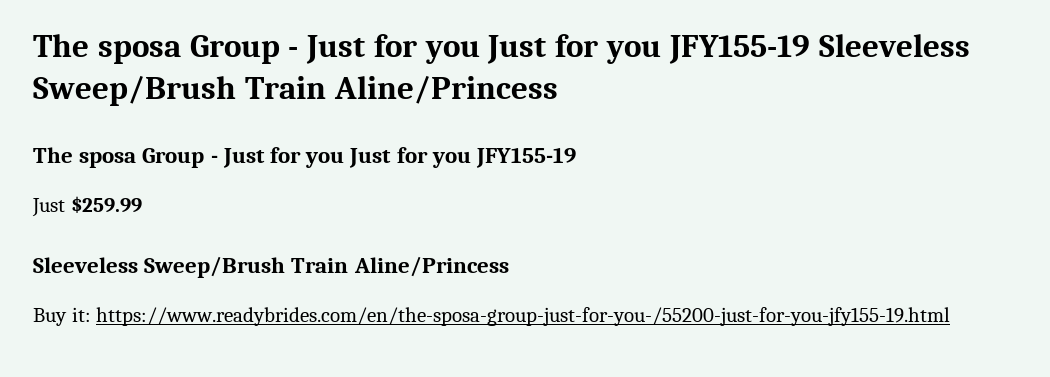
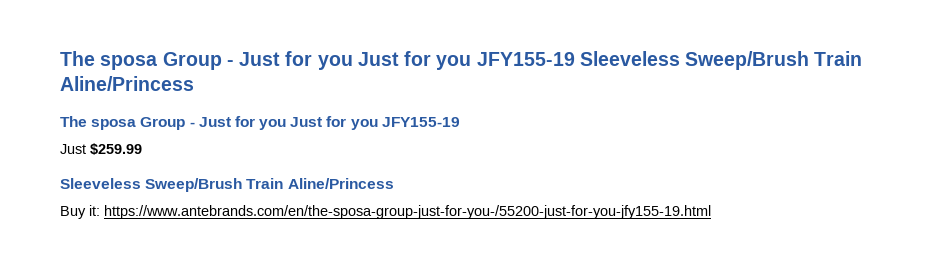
- Buy it: https://www.readybrides.com/en/the-sposa-group-just-for-you-/55200-just-for-you-jfy155-19.html
+ Buy it: https://www.antebrands.com/en/the-sposa-group-just-for-you-/55200-just-for-you-jfy155-19.html

